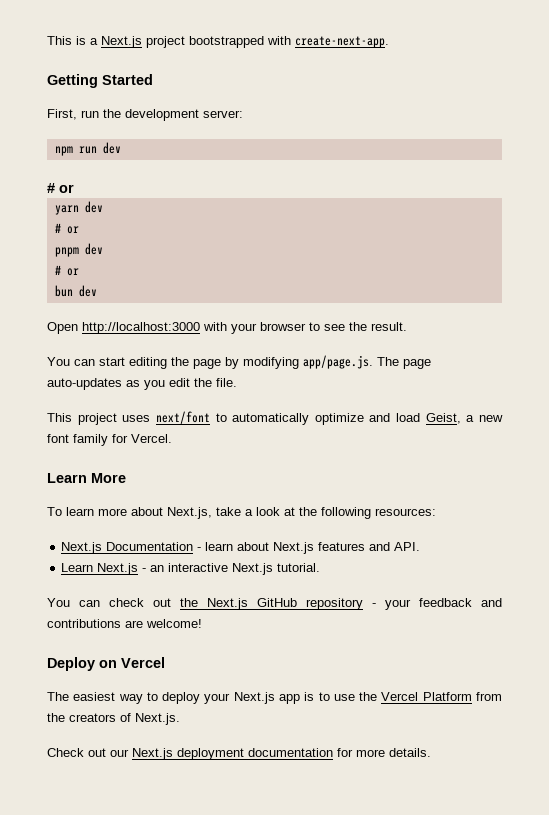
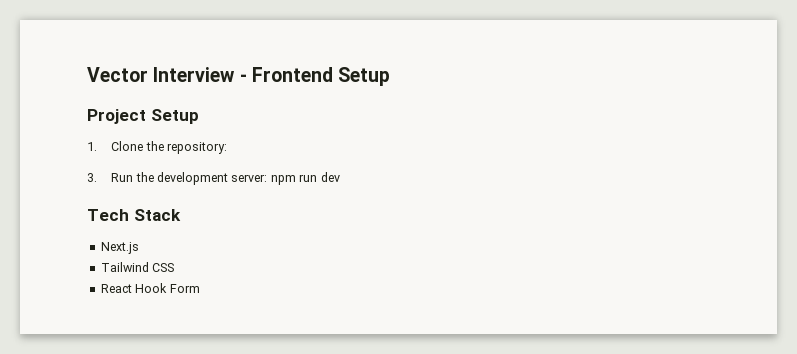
- This is a Next.js project bootstrapped with create-next-app.
- Getting Started
- First, run the development server:
- npm run dev
- # or
- yarn dev
- # or
- pnpm dev
- # or
- bun dev
- Open http://localhost:3000 with your browser to see the result.
- You can start editing the page by modifying app/page.js. The page auto-updates as you edit the file.
- This project uses next/font to automatically optimize and load Geist, a new font family for Vercel.
- Learn More
- To learn more about Next.js, take a look at the following resources:
- Next.js Documentation - learn about Next.js features and API.
- Learn Next.js - an interactive Next.js tutorial.
- You can check out the Next.js GitHub repository - your feedback and contributions are welcome!
- Deploy on Vercel
- The easiest way to deploy your Next.js app is to use the Vercel Platform from the creators of Next.js.
- Check out our Next.js deployment documentation for more details.
+ Vector Interview - Frontend Setup
+ Project Setup
+ 1. Clone the repository:
+ 3. Run the development server: npm run dev
+ Tech Stack
+ Next.js
+ Tailwind CSS
+ React Hook Form

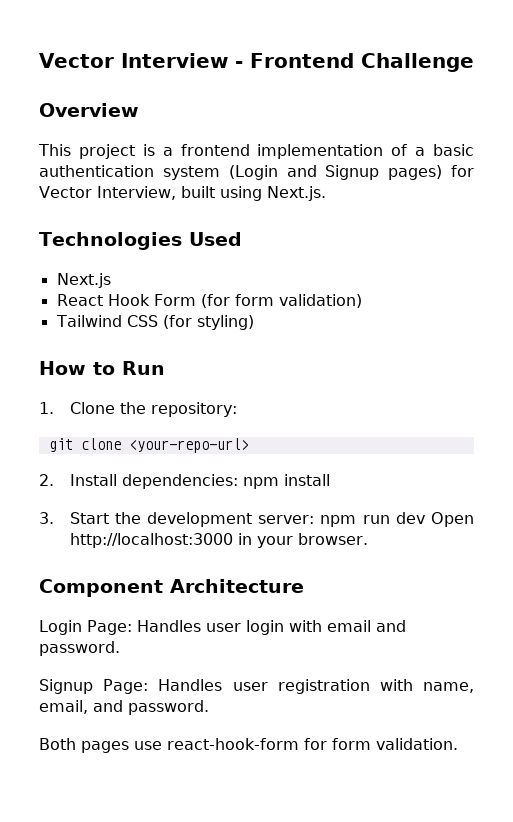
- Vector Interview - Frontend Setup
- Project Setup
+ Vector Interview - Frontend Challenge
+ Overview
+ This project is a frontend implementation of a basic authentication system (Login and Signup pages) for Vector Interview, built using Next.js.
+ Technologies Used
+ Next.js
+ React Hook Form (for form validation)
+ Tailwind CSS (for styling)
+ How to Run
  1. Clone the repository:
- 3. Run the development server: npm run dev
- Tech Stack
- Next.js
- Tailwind CSS
- React Hook Form
+ git clone <your-repo-url>
+ 2. Install dependencies: npm install
+ 3. Start the development server: npm run dev Open http://localhost:3000 in your browser.
+ Component Architecture
+ Login Page: Handles user login with email and password.
+ Signup Page: Handles user registration with name, email, and password.
+ Both pages use react-hook-form for form validation.

